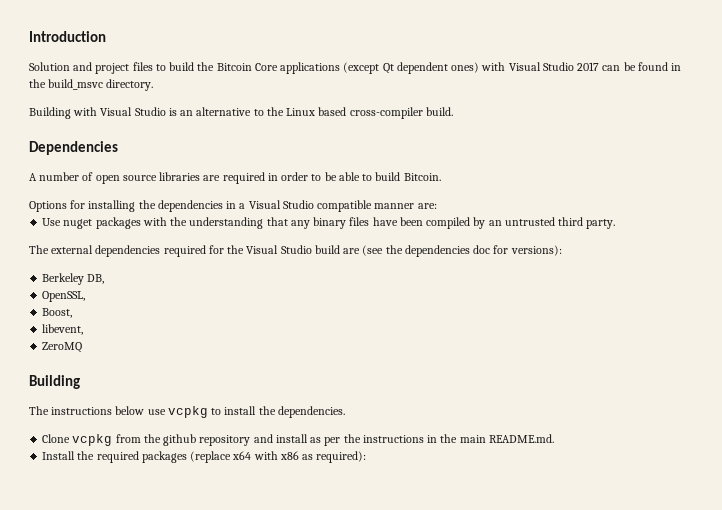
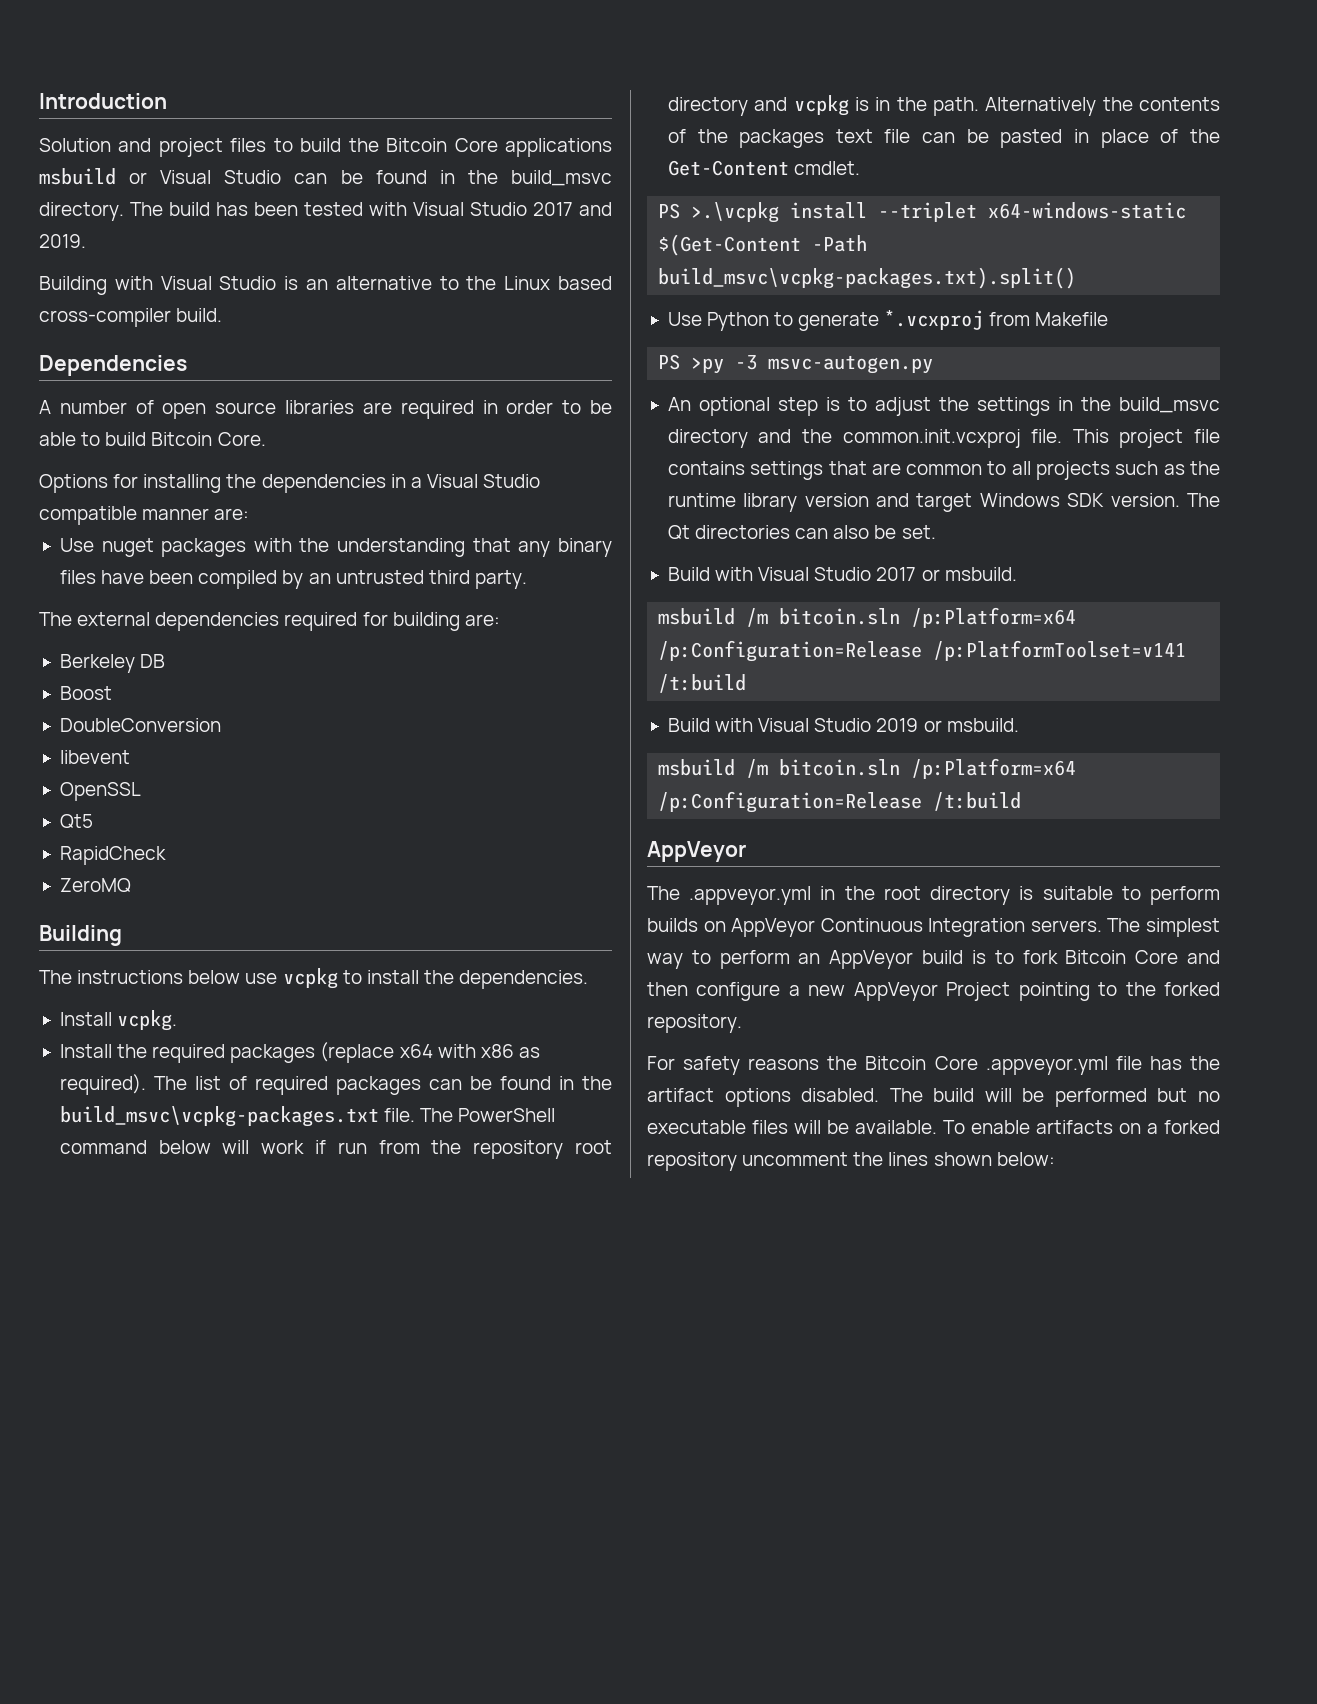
- Solution and project files to build the Bitcoin Core applications (except Qt dependent ones) with Visual Studio 2017 can be found in the build_msvc directory.
+ Solution and project files to build the Bitcoin Core applications msbuild or Visual Studio can be found in the build_msvc directory. The build has been tested with Visual Studio 2017 and 2019.
- A number of open source libraries are required in order to be able to build Bitcoin.
+ A number of open source libraries are required in order to be able to build Bitcoin Core.
- The external dependencies required for the Visual Studio build are (see the dependencies doc for versions):
- Berkeley DB,
- OpenSSL,
- Boost,
- libevent,
+ The external dependencies required for building are:
+ Berkeley DB
+ Boost
+ DoubleConversion
+ libevent
+ OpenSSL
+ Qt5
+ RapidCheck
- Clone vcpkg from the github repository and install as per the instructions in the main README.md.
+ Install vcpkg.
- Install the required packages (replace x64 with x86 as required):
+ Install the required packages (replace x64 with x86 as required). The list of required packages can be found in the build_msvc\vcpkg-packages.txt file. The PowerShell command below will work if run from the repository root directory and vcpkg is in the path. Alternatively the contents of the packages text file can be pasted in place of the Get-Content cmdlet.
+ PS >.\vcpkg install --triplet x64-windows-static $(Get-Content -Path build_msvc\vcpkg-packages.txt).split()
+ Use Python to generate *.vcxproj from Makefile
+ PS >py -3 msvc-autogen.py
+ An optional step is to adjust the settings in the build_msvc directory and the common.init.vcxproj file. This project file contains settings that are common to all projects such as the runtime library version and target Windows SDK version. The Qt directories can also be set.
+ Build with Visual Studio 2017 or msbuild.
+ msbuild /m bitcoin.sln /p:Platform=x64 /p:Configuration=Release /p:PlatformToolset=v141 /t:build
+ Build with Visual Studio 2019 or msbuild.
+ msbuild /m bitcoin.sln /p:Platform=x64 /p:Configuration=Release /t:build
+ AppVeyor
+ The .appveyor.yml in the root directory is suitable to perform builds on AppVeyor Continuous Integration servers. The simplest way to perform an AppVeyor build is to fork Bitcoin Core and then configure a new AppVeyor Project pointing to the forked repository.
+ For safety reasons the Bitcoin Core .appveyor.yml file has the artifact options disabled. The build will be performed but no executable files will be available. To enable artifacts on a forked repository uncomment the lines shown below:

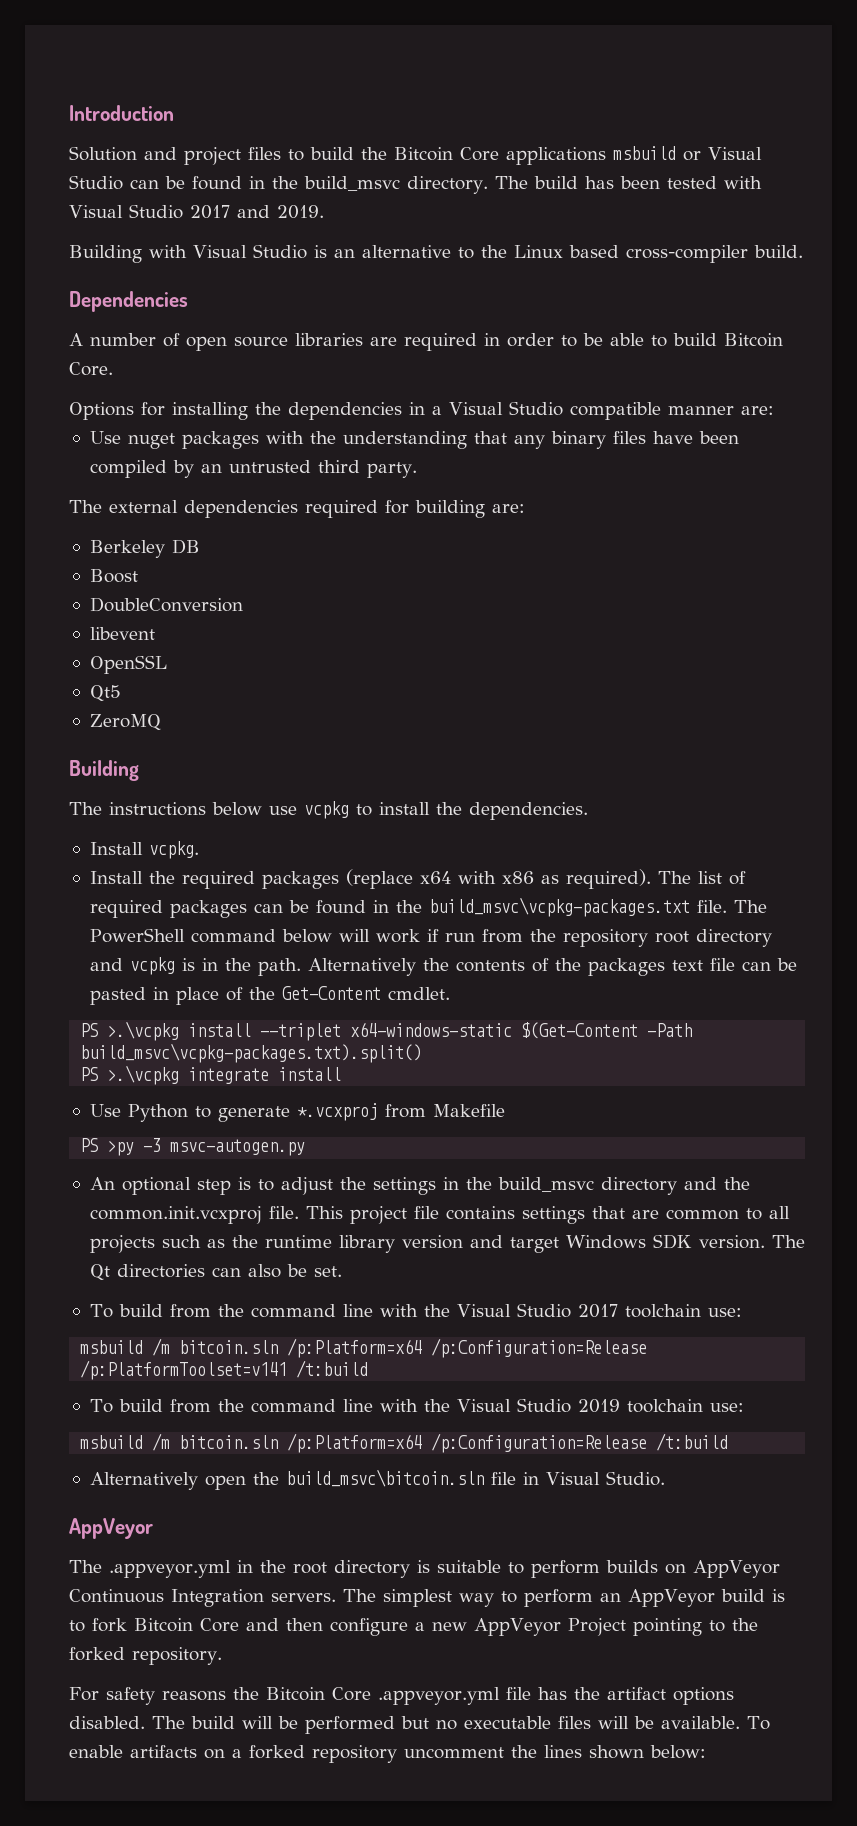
- RapidCheck
+ PS >.\vcpkg integrate install
- Build with Visual Studio 2017 or msbuild.
+ To build from the command line with the Visual Studio 2017 toolchain use:
- Build with Visual Studio 2019 or msbuild.
+ To build from the command line with the Visual Studio 2019 toolchain use:
+ Alternatively open the build_msvc\bitcoin.sln file in Visual Studio.

